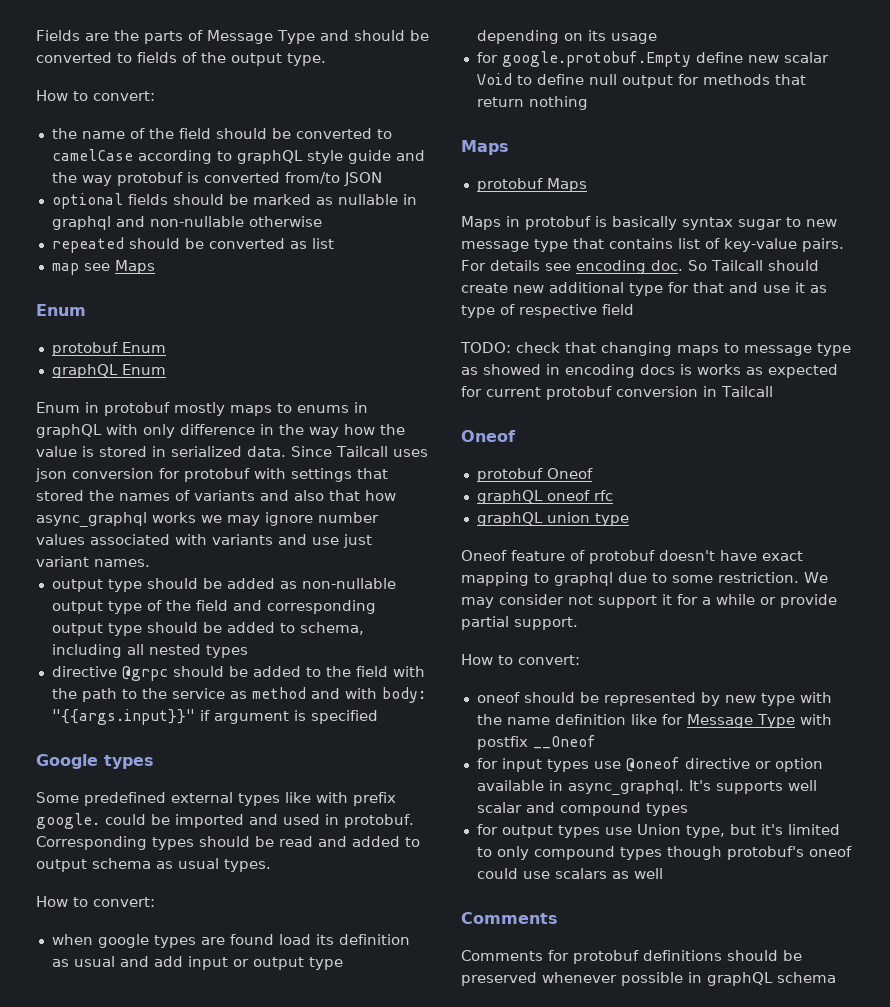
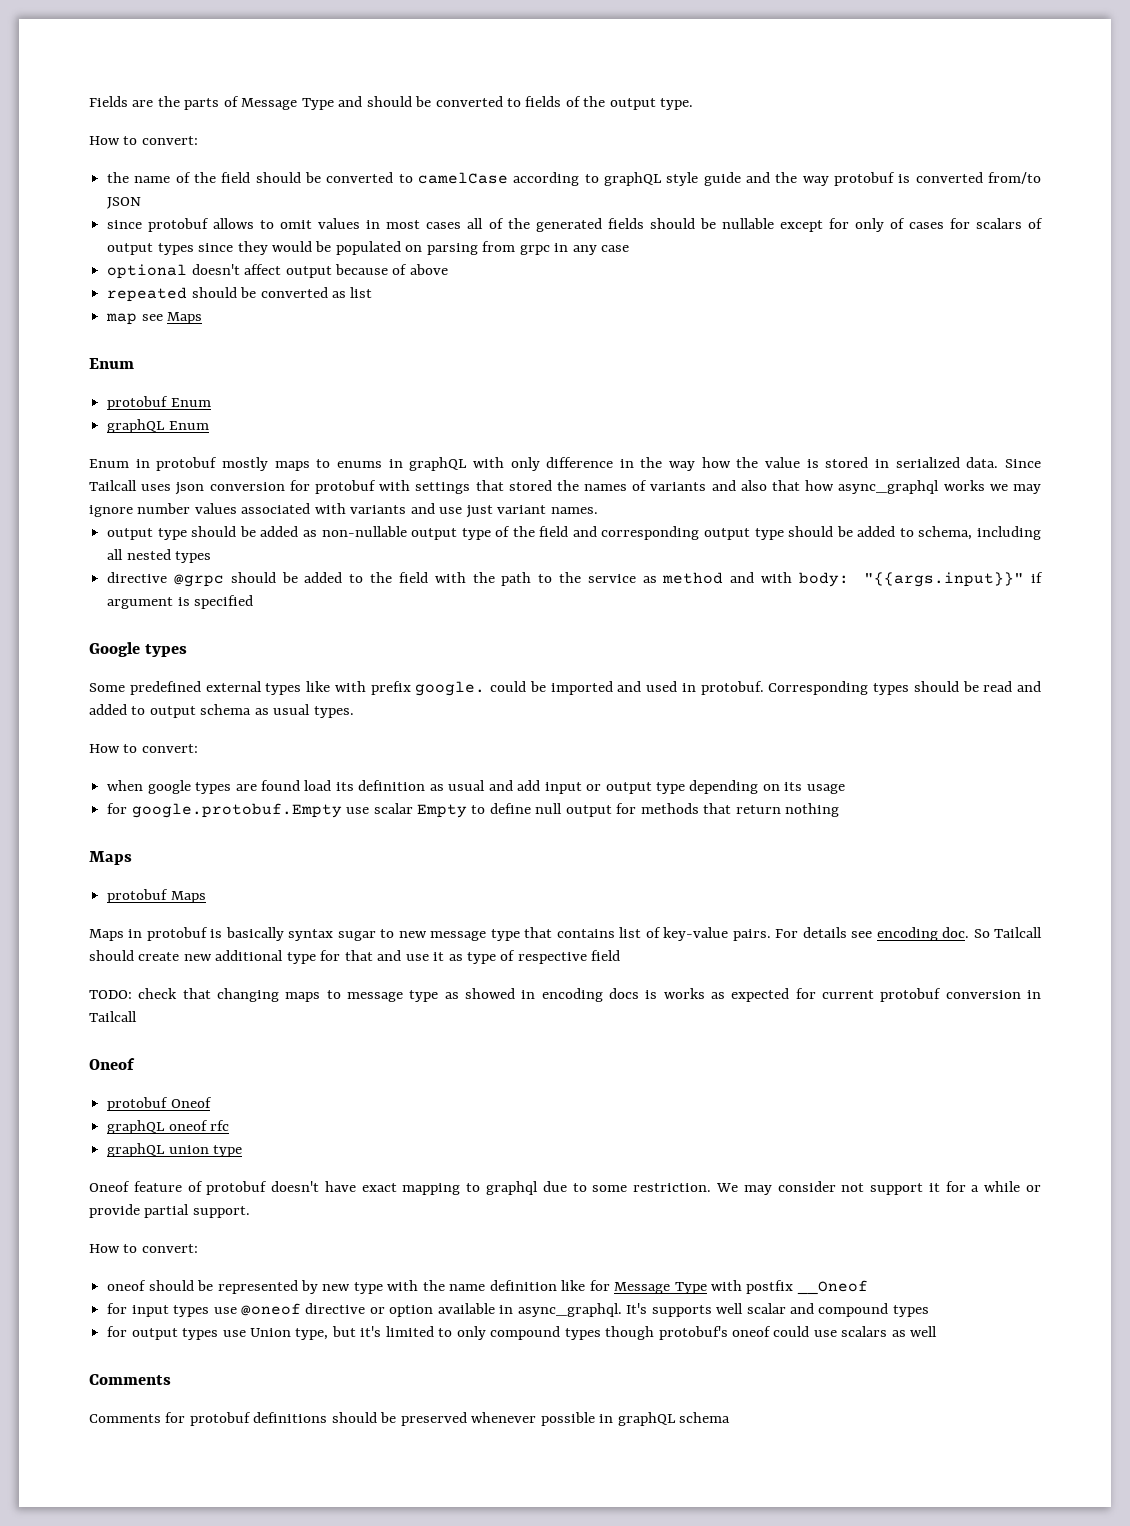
- optional fields should be marked as nullable in graphql and non-nullable otherwise
+ since protobuf allows to omit values in most cases all of the generated fields should be nullable except for only of cases for scalars of output types since they would be populated on parsing from grpc in any case
+ optional doesn't affect output because of above
- for google.protobuf.Empty define new scalar Void to define null output for methods that return nothing
+ for google.protobuf.Empty use scalar Empty to define null output for methods that return nothing

